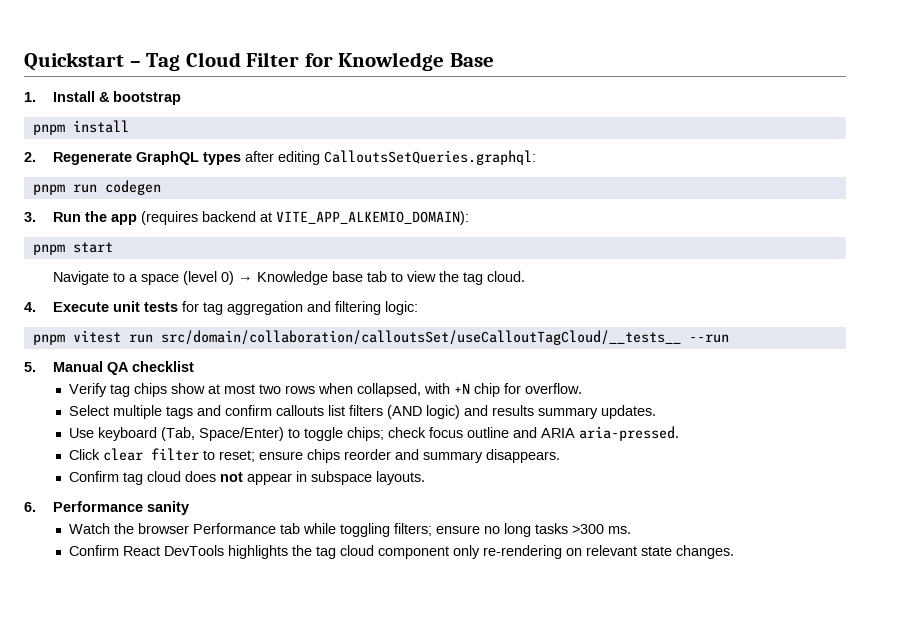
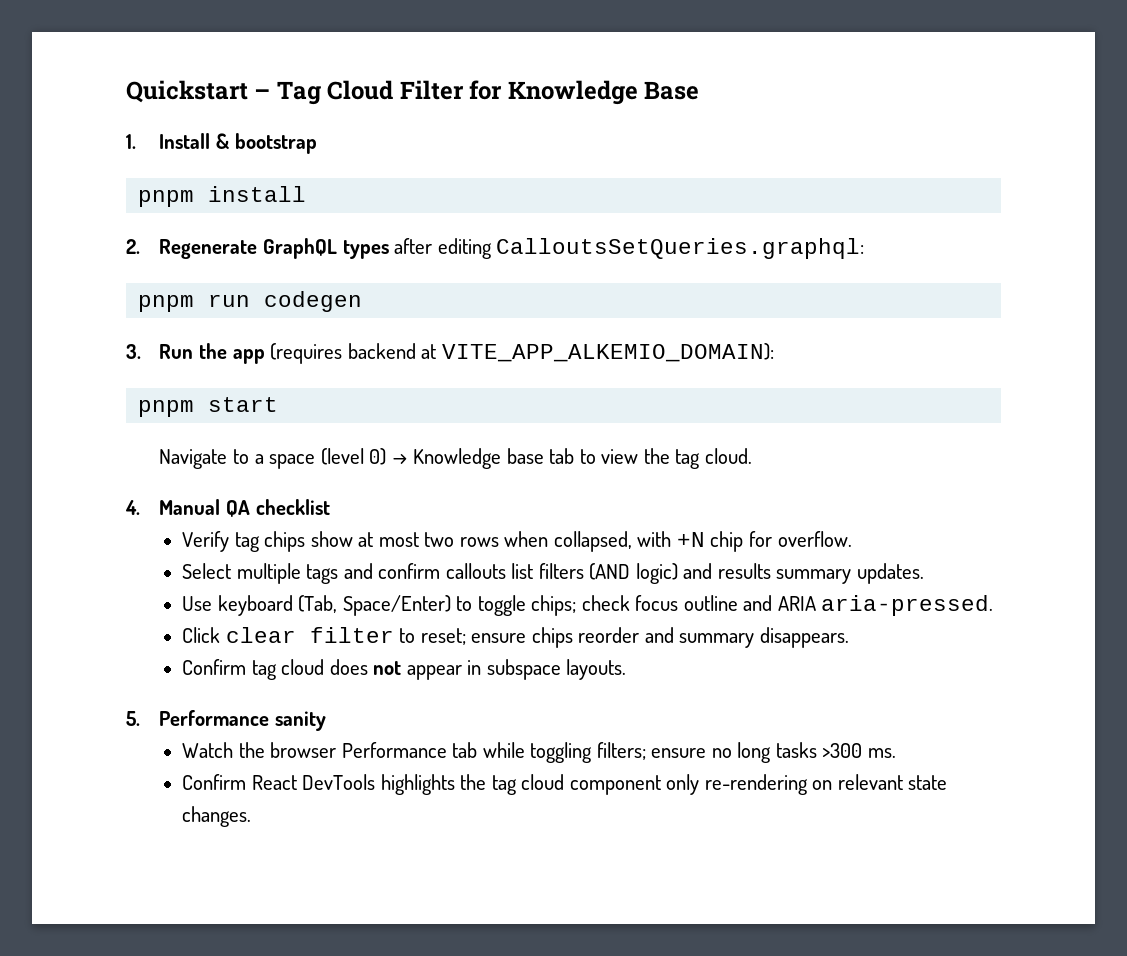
- 4. Execute unit tests for tag aggregation and filtering logic:
- pnpm vitest run src/domain/collaboration/calloutsSet/useCalloutTagCloud/__tests__ --run
- 5. Manual QA checklist
+ 4. Manual QA checklist
- 6. Performance sanity
+ 5. Performance sanity

